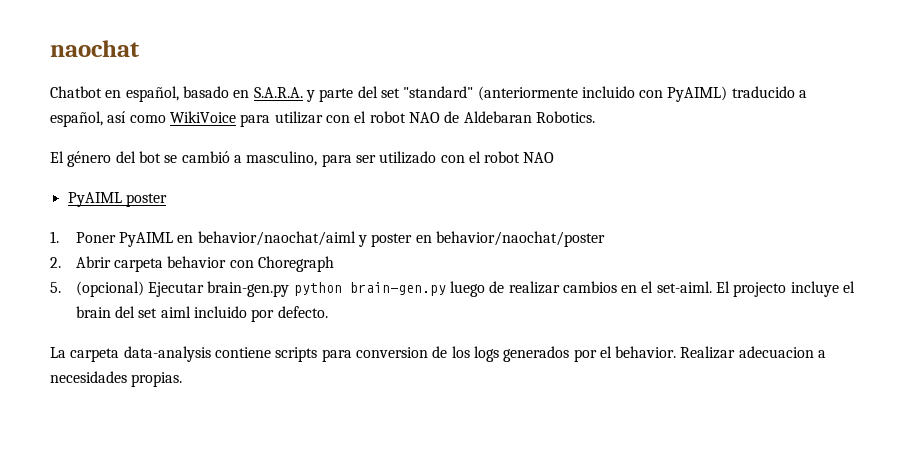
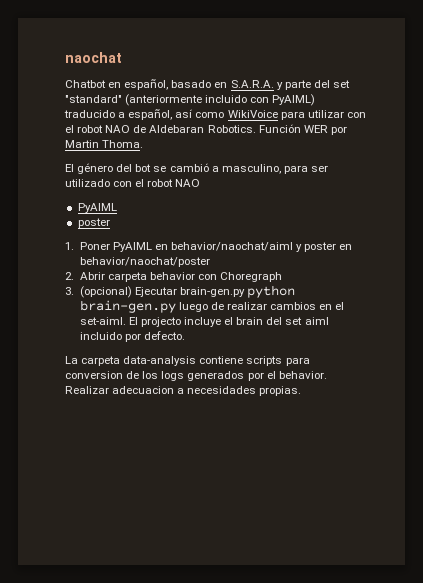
+ Función WER por Martin Thoma.
  El género del bot se cambió a masculino, para ser utilizado con el robot NAO
- PyAIML poster
+ PyAIML
+ poster
- 5. (opcional) Ejecutar brain-gen.py python brain-gen.py luego de realizar cambios en el set-aiml.
+ 3. (opcional) Ejecutar brain-gen.py python brain-gen.py luego de realizar cambios en el set-aiml.

